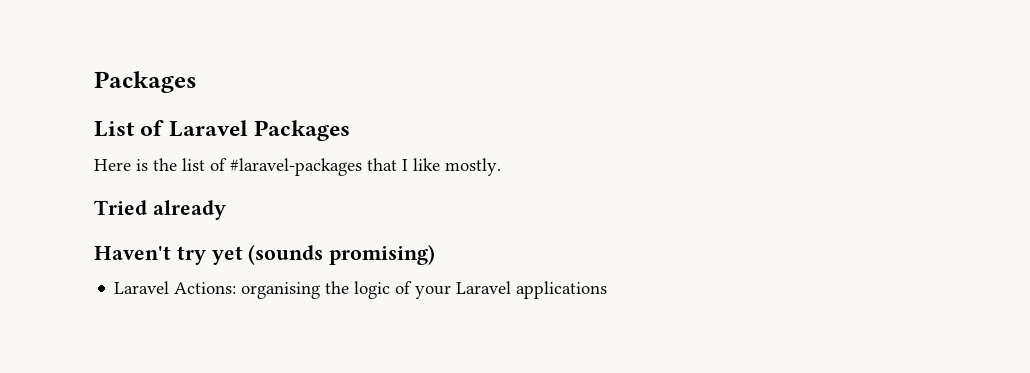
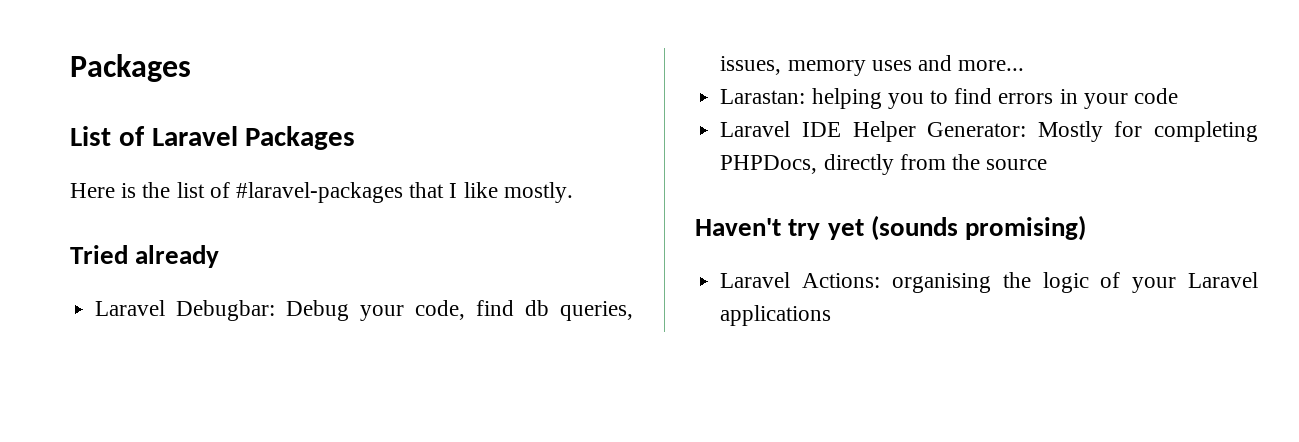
+ Laravel Debugbar: Debug your code, find db queries, issues, memory uses and more...
+ Larastan: helping you to find errors in your code
+ Laravel IDE Helper Generator: Mostly for completing PHPDocs, directly from the source

